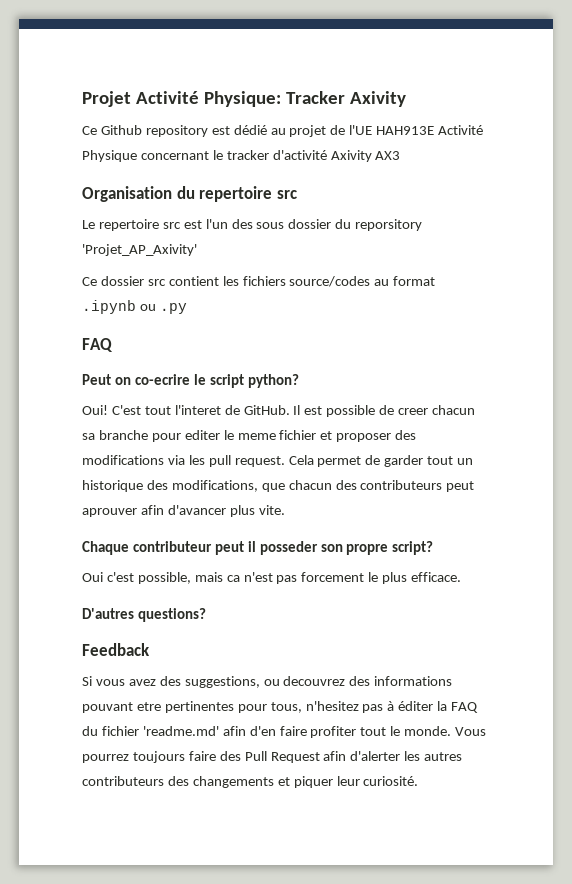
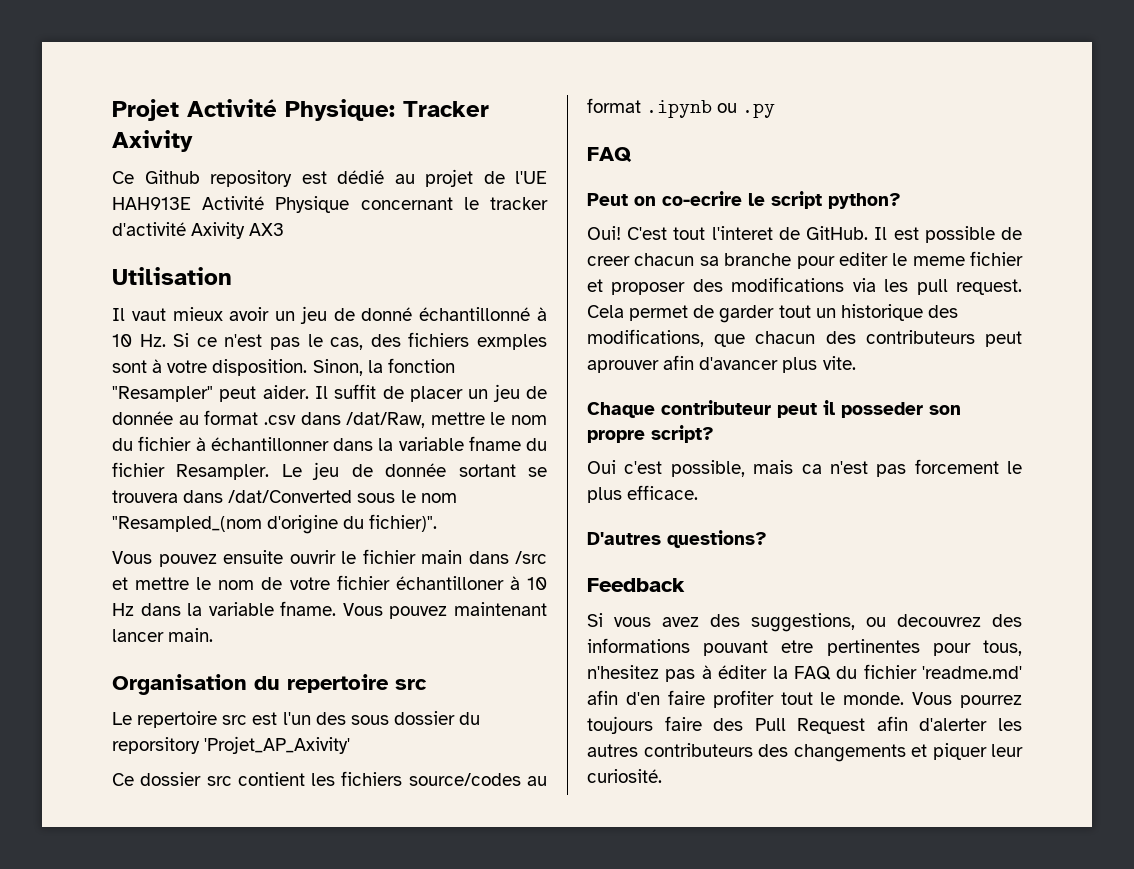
+ Utilisation
+ Il vaut mieux avoir un jeu de donné échantillonné à 10 Hz. Si ce n'est pas le cas, des fichiers exmples sont à votre disposition. Sinon, la fonction "Resampler" peut aider. Il suffit de placer un jeu de donnée au format .csv dans /dat/Raw, mettre le nom du fichier à échantillonner dans la variable fname du fichier Resampler. Le jeu de donnée sortant se trouvera dans /dat/Converted sous le nom "Resampled_(nom d'origine du fichier)".
+ Vous pouvez ensuite ouvrir le fichier main dans /src et mettre le nom de votre fichier échantilloner à 10 Hz dans la variable fname. Vous pouvez maintenant lancer main.

